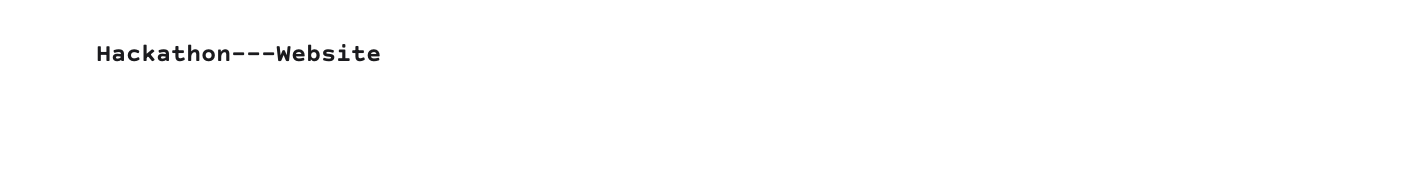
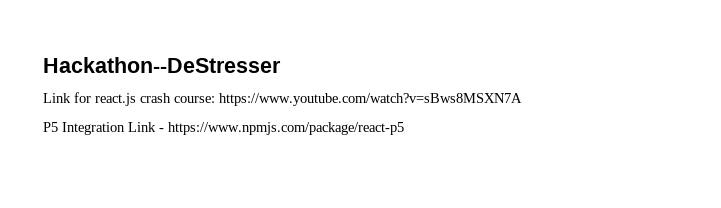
- Hackathon---Website
+ Hackathon--DeStresser
+ Link for react.js crash course: https://www.youtube.com/watch?v=sBws8MSXN7A
+ P5 Integration Link - https://www.npmjs.com/package/react-p5

